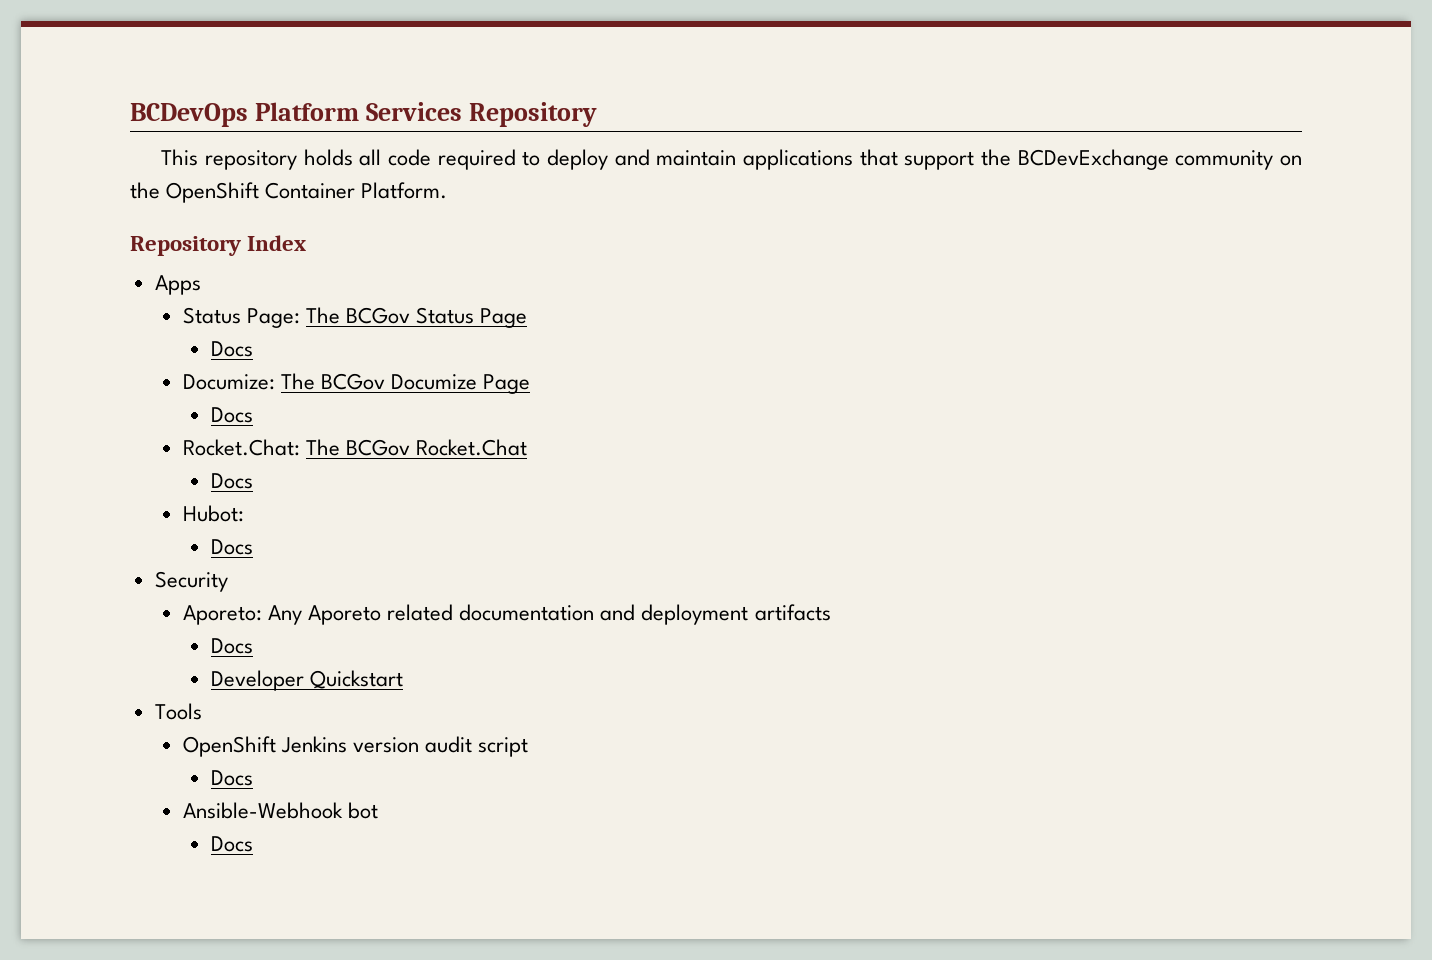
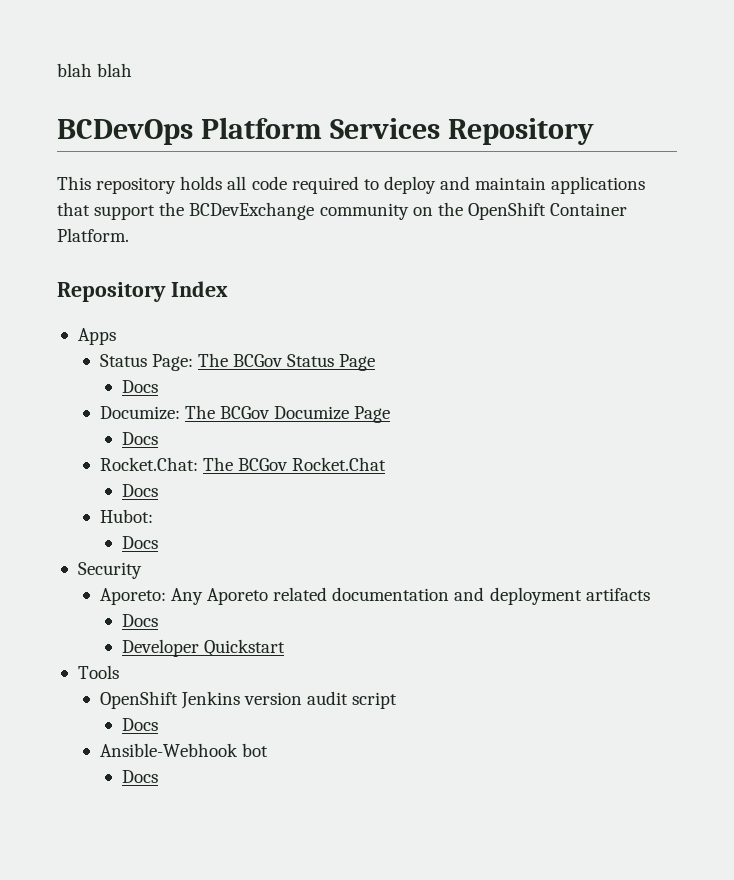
+ blah blah

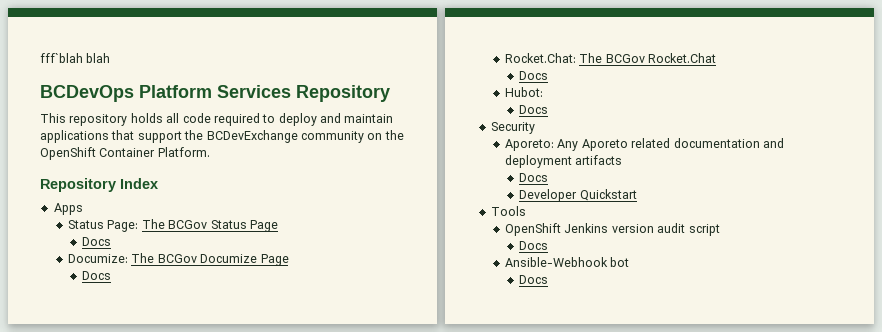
- blah blah
+ fff`blah blah

